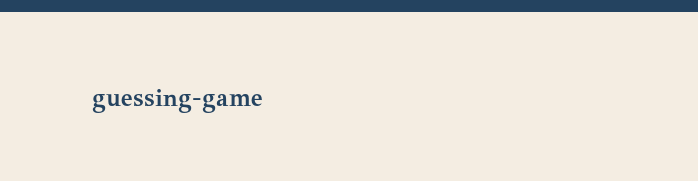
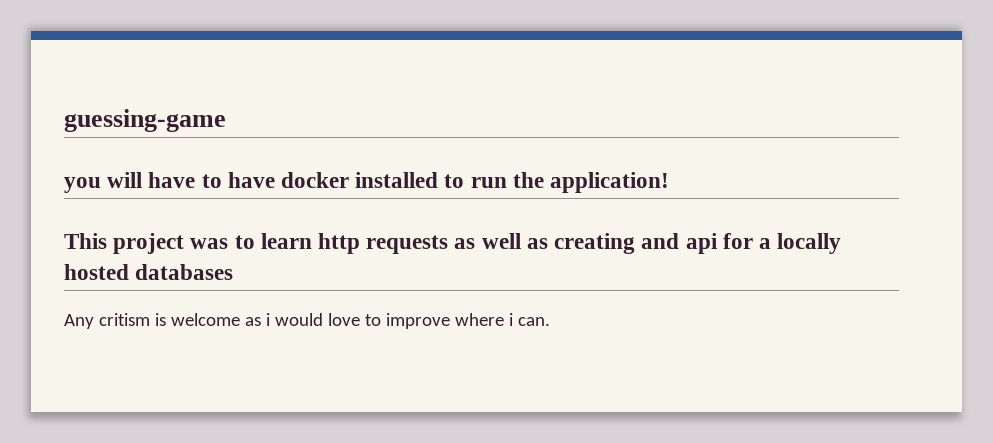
+ you will have to have docker installed to run the application!
+ This project was to learn http requests as well as creating and api for a locally hosted databases
+ Any critism is welcome as i would love to improve where i can.

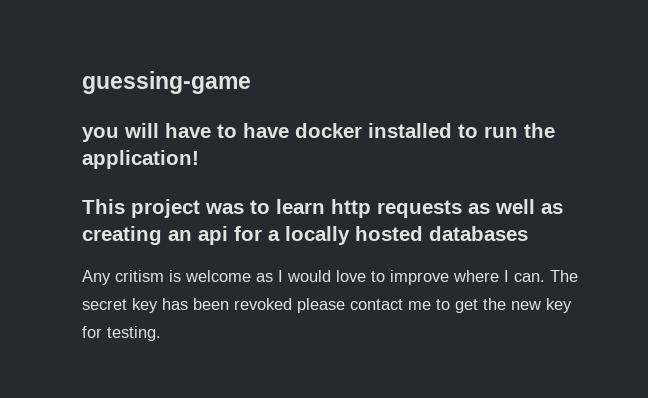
- This project was to learn http requests as well as creating and api for a locally hosted databases
+ This project was to learn http requests as well as creating an api for a locally hosted databases
- Any critism is welcome as i would love to improve where i can.
+ Any critism is welcome as I would love to improve where I can. The secret key has been revoked please contact me to get the new key for testing.

